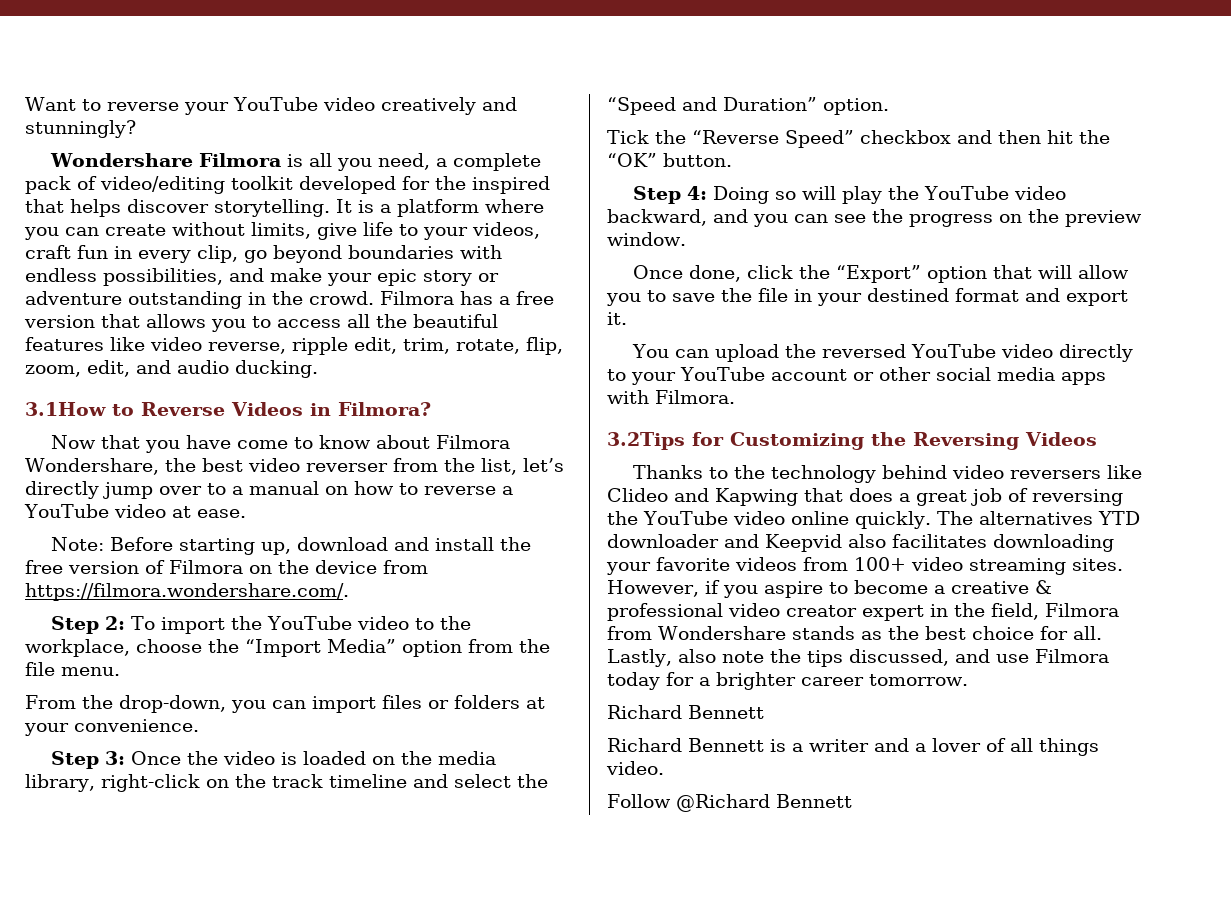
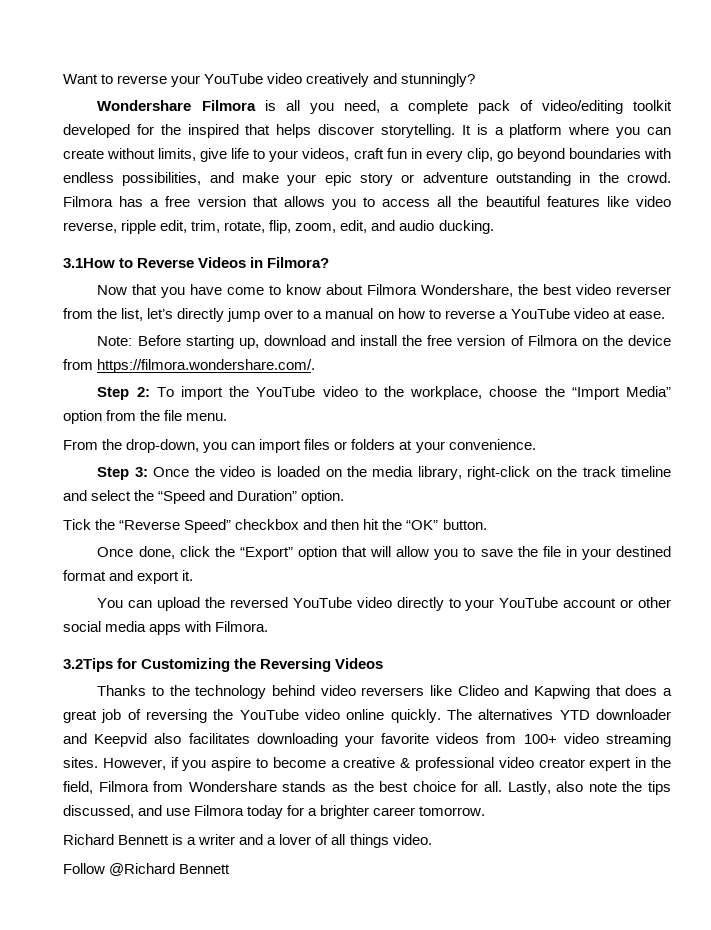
- Step 4: Doing so will play the YouTube video backward, and you can see the progress on the preview window.
  Lastly, also note the tips discussed, and use Filmora today for a brighter career tomorrow.
- Richard Bennett

